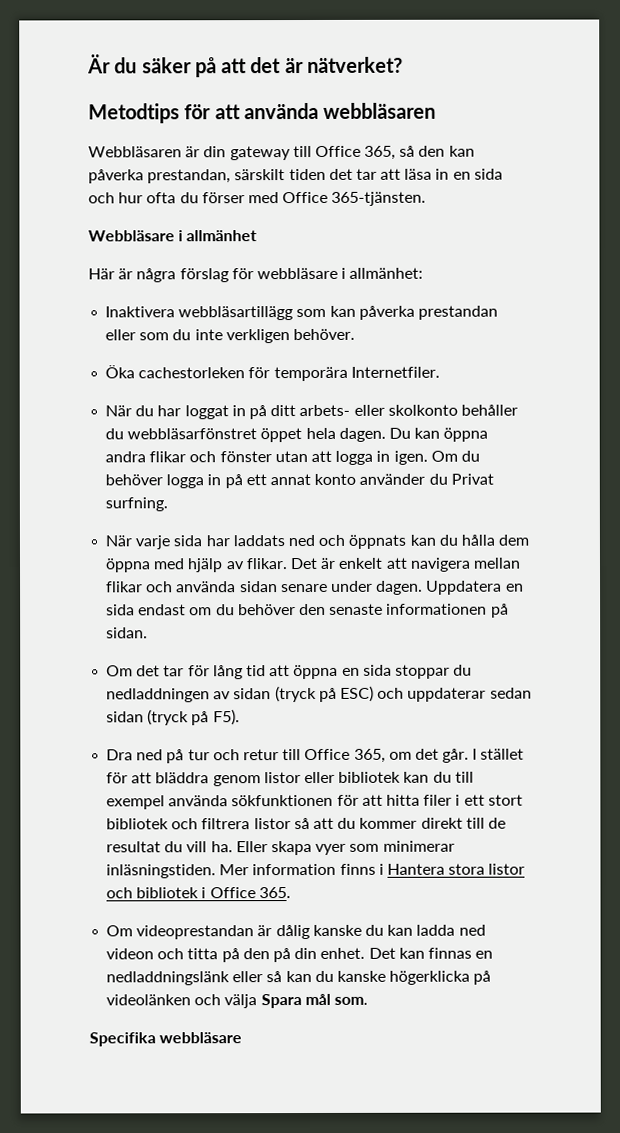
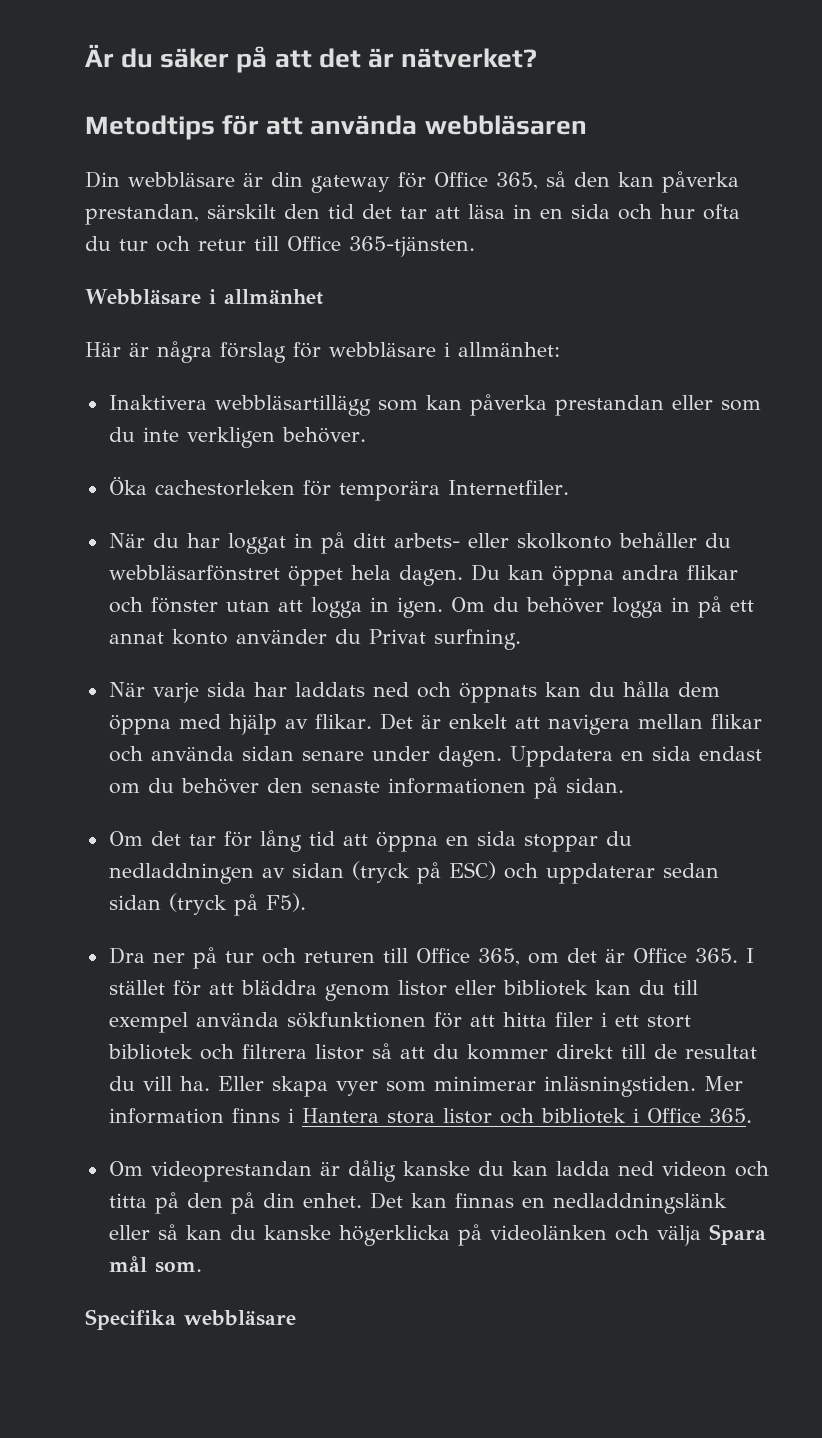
- Webbläsaren är din gateway till Office 365, så den kan påverka prestandan, särskilt tiden det tar att läsa in en sida och hur ofta du förser med Office 365-tjänsten.
+ Din webbläsare är din gateway för Office 365, så den kan påverka prestandan, särskilt den tid det tar att läsa in en sida och hur ofta du tur och retur till Office 365-tjänsten.
- Dra ned på tur och retur till Office 365, om det går. I stället för att bläddra genom listor eller bibliotek kan du till exempel använda sökfunktionen för att hitta filer i ett stort bibliotek och filtrera listor så att du kommer direkt till de resultat du vill ha.
+ Dra ner på tur och returen till Office 365, om det är Office 365. I stället för att bläddra genom listor eller bibliotek kan du till exempel använda sökfunktionen för att hitta filer i ett stort bibliotek och filtrera listor så att du kommer direkt till de resultat du vill ha.

